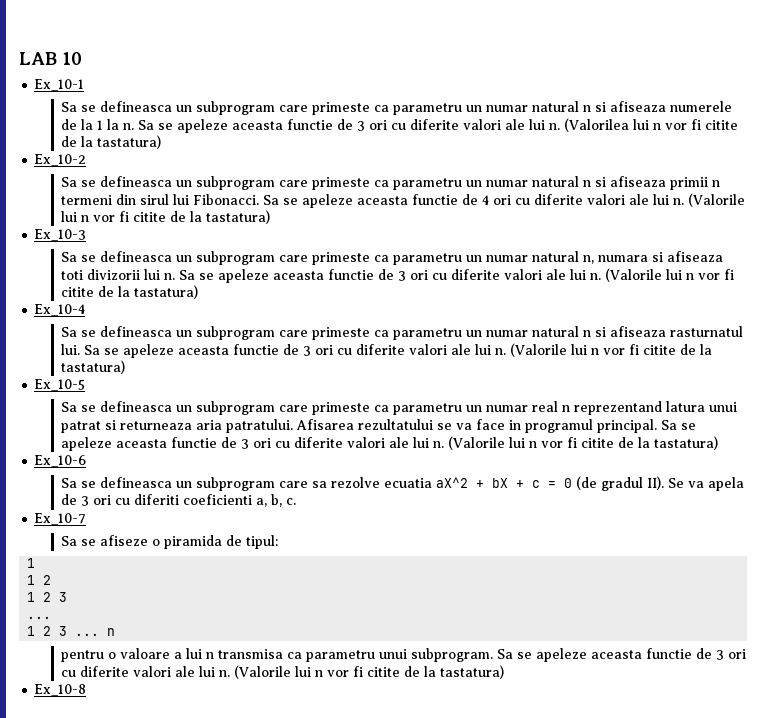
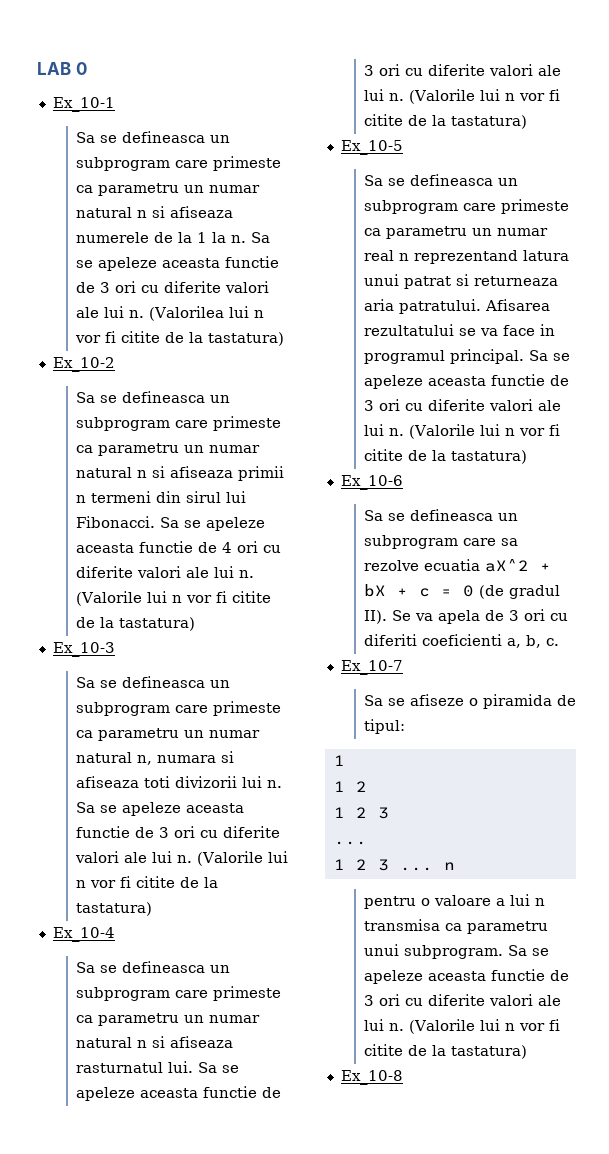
- LAB 10
+ LAB 0

